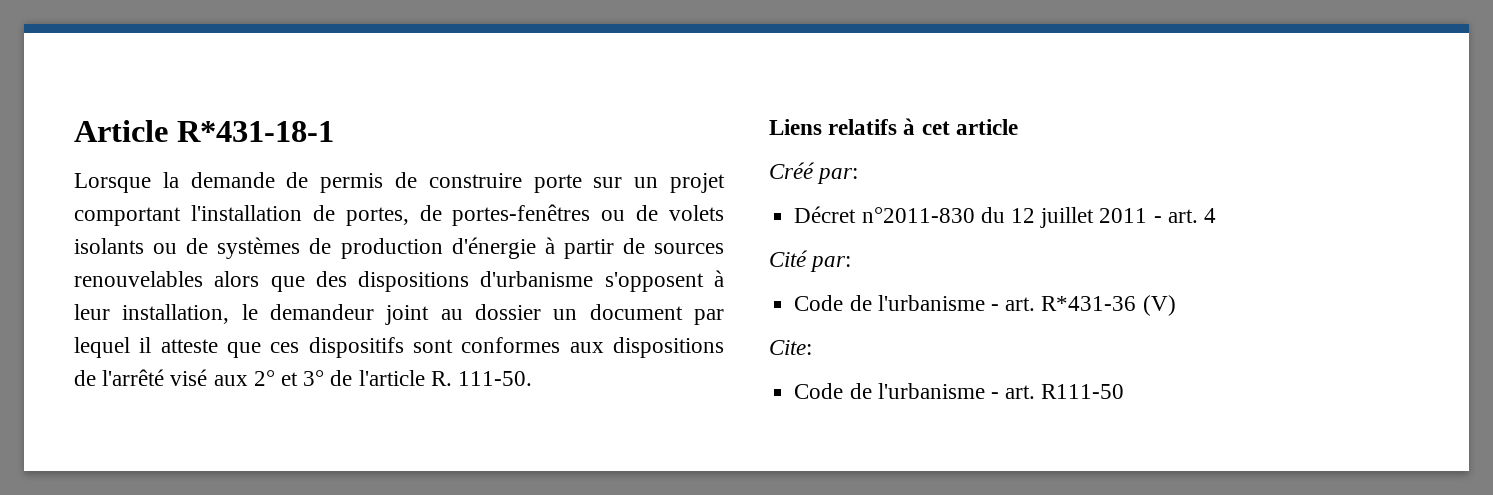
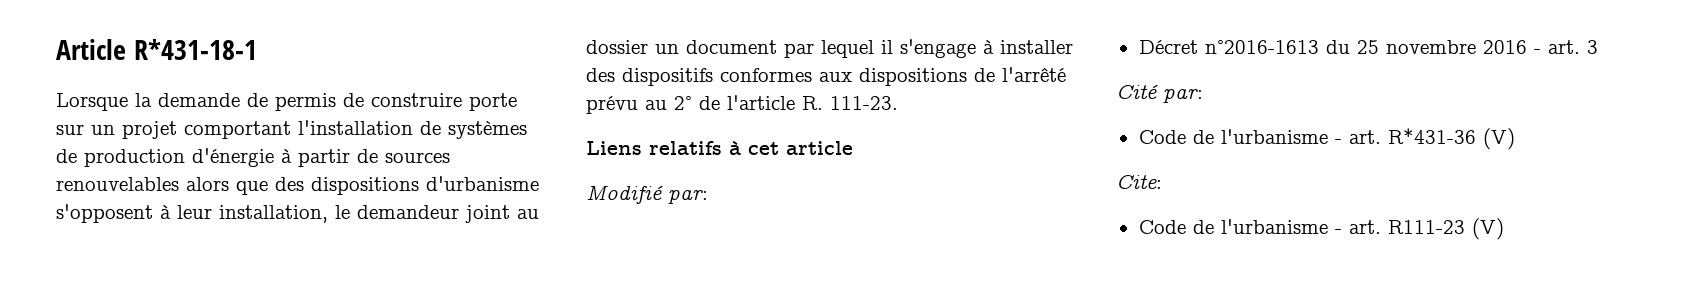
- Lorsque la demande de permis de construire porte sur un projet comportant l'installation de portes, de portes-fenêtres ou de volets isolants ou de systèmes de production d'énergie à partir de sources renouvelables alors que des dispositions d'urbanisme s'opposent à leur installation, le demandeur joint au dossier un document par lequel il atteste que ces dispositifs sont conformes aux dispositions de l'arrêté visé aux 2° et 3° de l'article R. 111-50.
+ Lorsque la demande de permis de construire porte sur un projet comportant l'installation de systèmes de production d'énergie à partir de sources renouvelables alors que des dispositions d'urbanisme s'opposent à leur installation, le demandeur joint au dossier un document par lequel il s'engage à installer des dispositifs conformes aux dispositions de l'arrêté prévu au 2° de l'article R. 111-23.
- Créé par:
+ Modifié par:
- Décret n°2011-830 du 12 juillet 2011 - art. 4
+ Décret n°2016-1613 du 25 novembre 2016 - art. 3
- Code de l'urbanisme - art. R111-50
+ Code de l'urbanisme - art. R111-23 (V)

